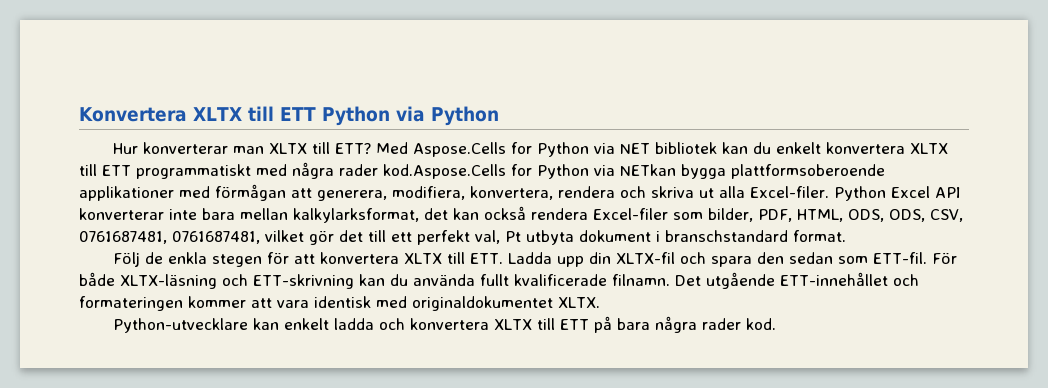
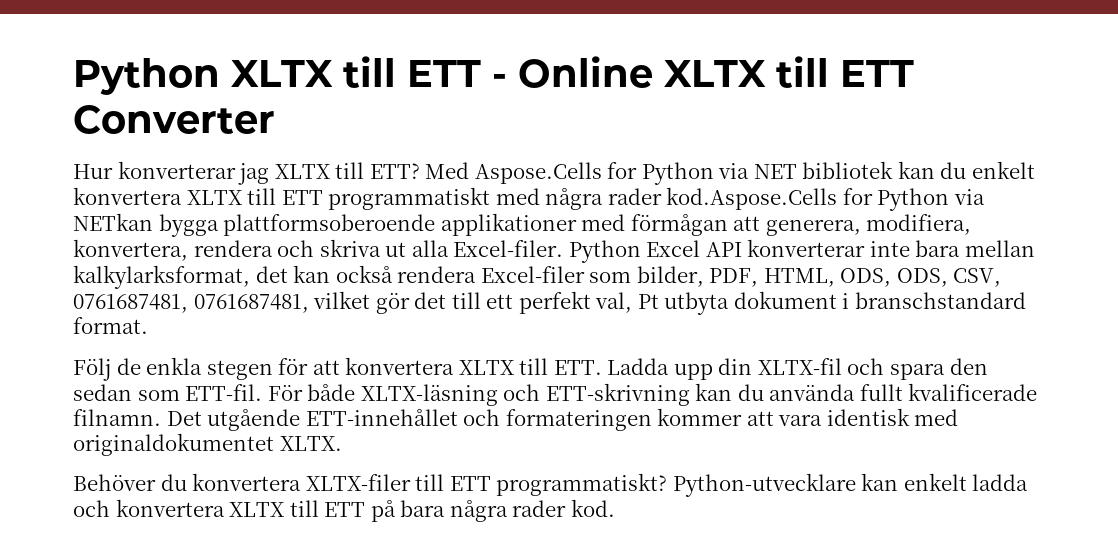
- Konvertera XLTX till ETT Python via Python
+ Python XLTX till ETT - Online XLTX till ETT Converter
- Hur konverterar man XLTX till ETT?
+ Hur konverterar jag XLTX till ETT?
+ Behöver du konvertera XLTX-filer till ETT programmatiskt?

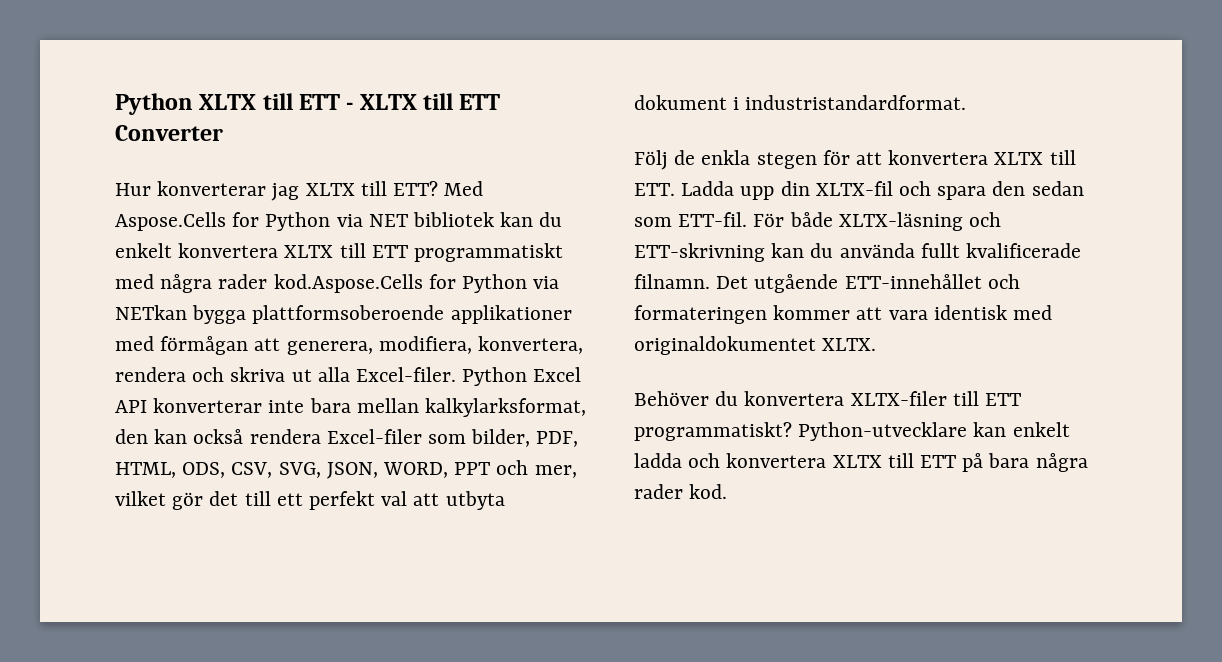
- Python XLTX till ETT - Online XLTX till ETT Converter
+ Python XLTX till ETT - XLTX till ETT Converter
- Python Excel API konverterar inte bara mellan kalkylarksformat, det kan också rendera Excel-filer som bilder, PDF, HTML, ODS, ODS, CSV, 0761687481, 0761687481, vilket gör det till ett perfekt val, Pt utbyta dokument i branschstandard format.
+ Python Excel API konverterar inte bara mellan kalkylarksformat, den kan också rendera Excel-filer som bilder, PDF, HTML, ODS, CSV, SVG, JSON, WORD, PPT och mer, vilket gör det till ett perfekt val att utbyta dokument i industristandardformat.

